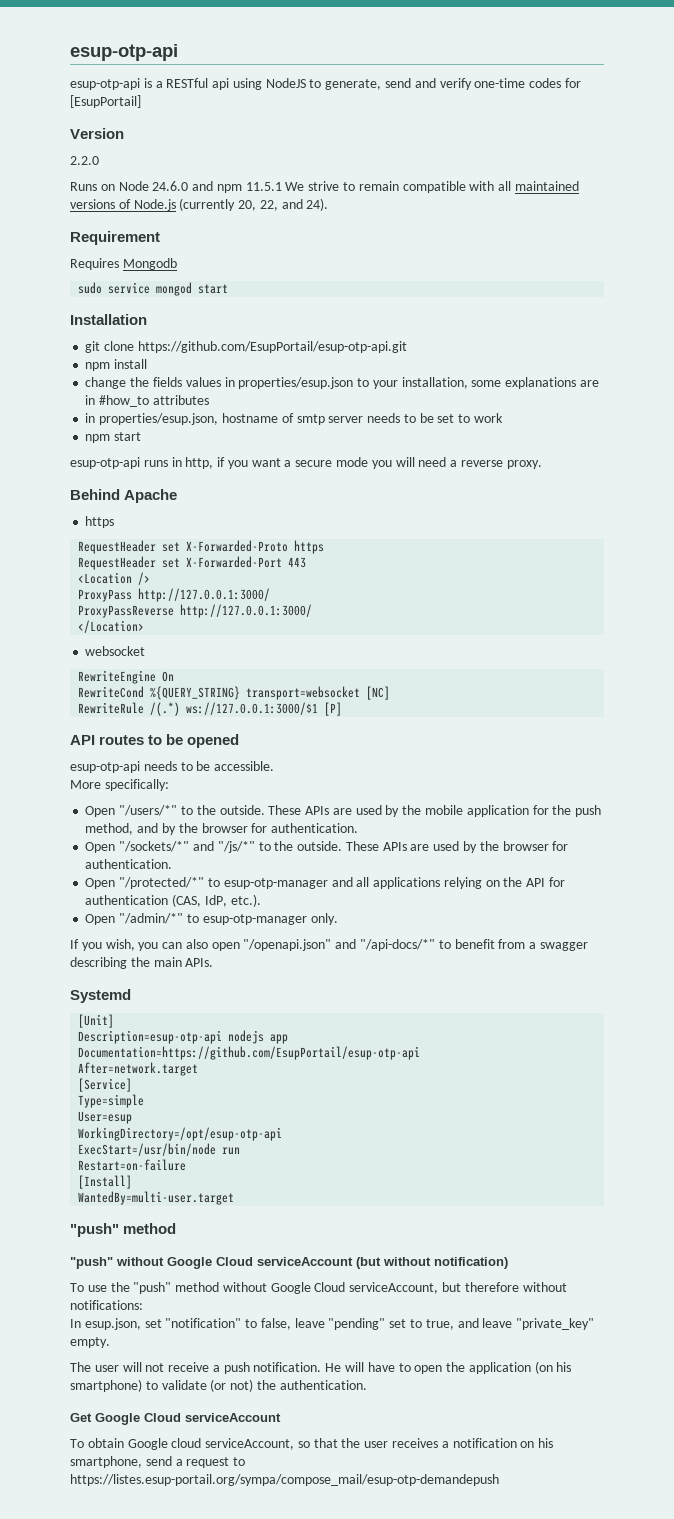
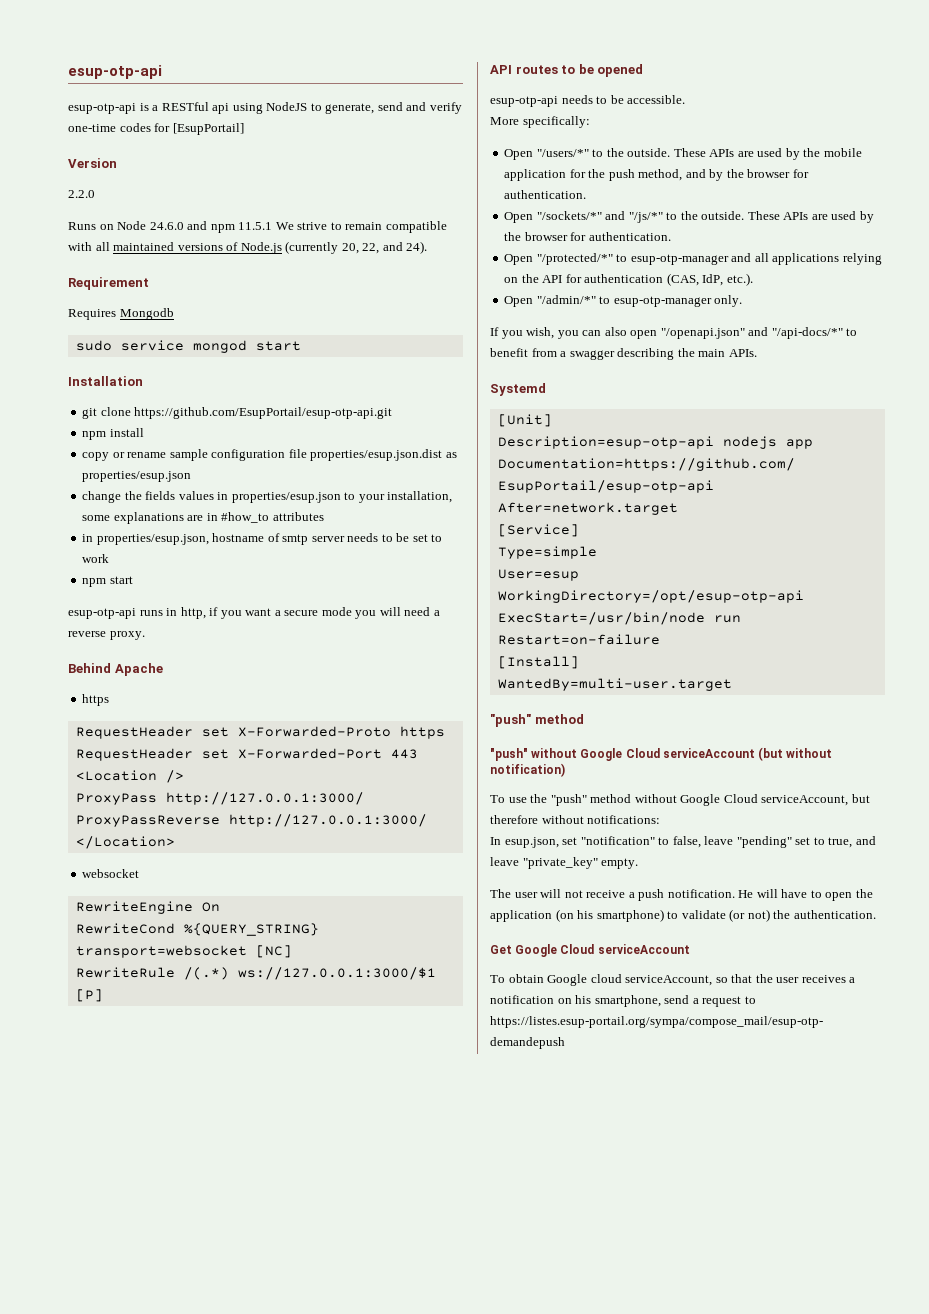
+ copy or rename sample configuration file properties/esup.json.dist as properties/esup.json

